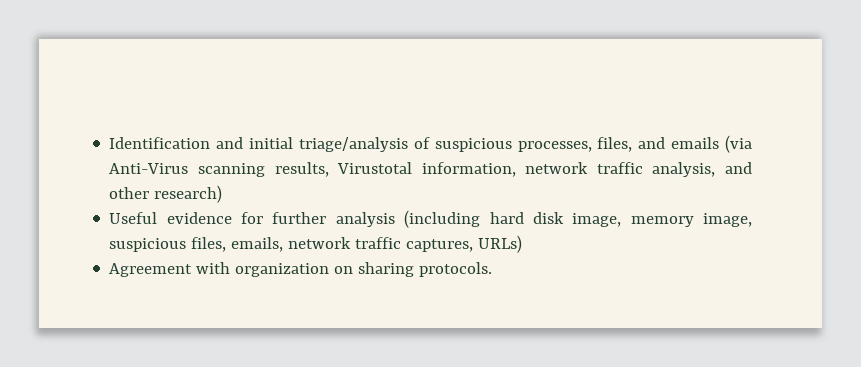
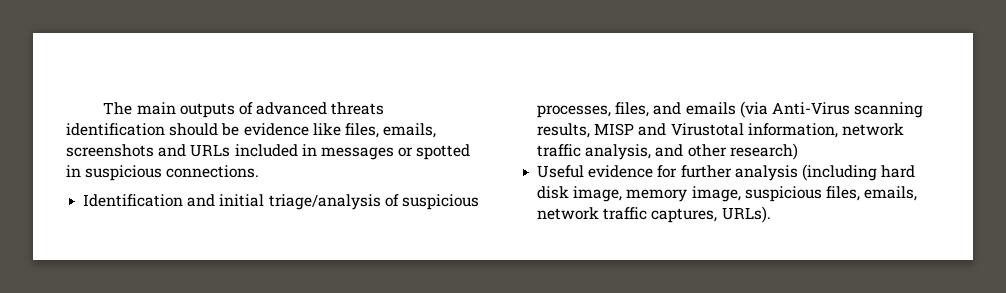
+ The main outputs of advanced threats identification should be evidence like files, emails, screenshots and URLs included in messages or spotted in suspicious connections.
- Identification and initial triage/analysis of suspicious processes, files, and emails (via Anti-Virus scanning results, Virustotal information, network traffic analysis, and other research)
+ Identification and initial triage/analysis of suspicious processes, files, and emails (via Anti-Virus scanning results, MISP and Virustotal information, network traffic analysis, and other research)
- Useful evidence for further analysis (including hard disk image, memory image, suspicious files, emails, network traffic captures, URLs)
- Agreement with organization on sharing protocols.
+ Useful evidence for further analysis (including hard disk image, memory image, suspicious files, emails, network traffic captures, URLs).

